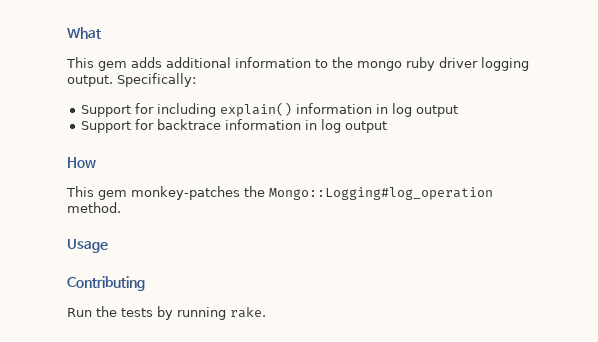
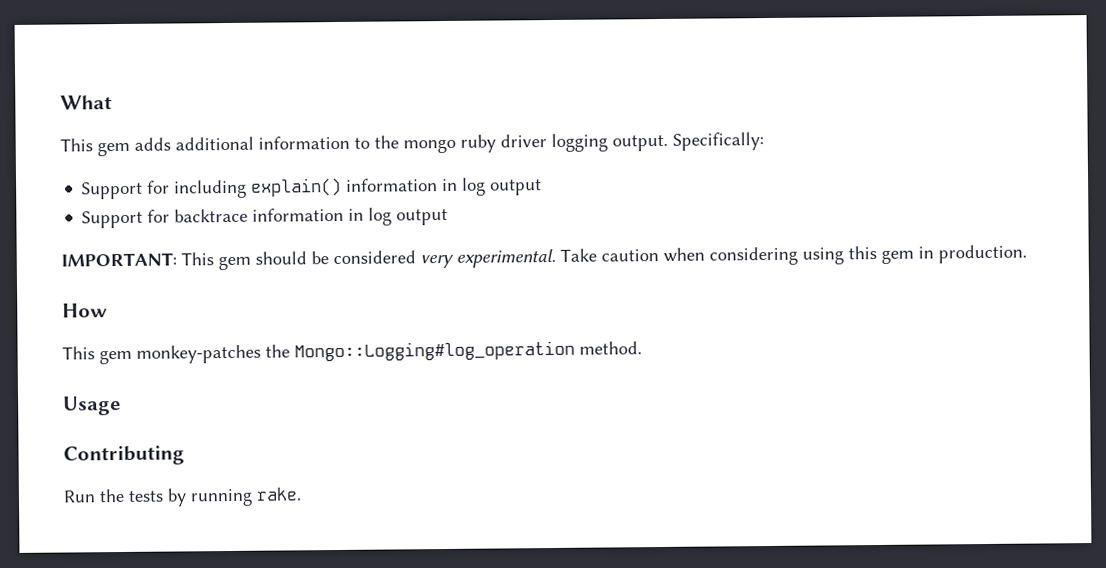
+ IMPORTANT: This gem should be considered very experimental. Take caution when considering using this gem in production.

